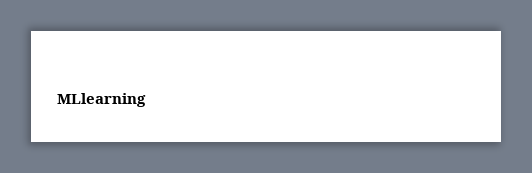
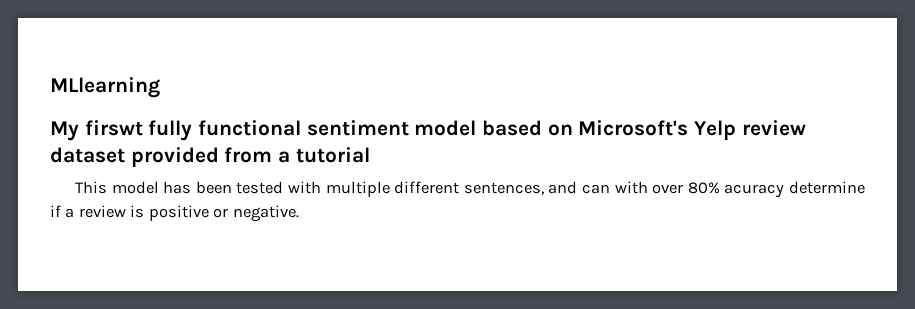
+ My firswt fully functional sentiment model based on Microsoft's Yelp review dataset provided from a tutorial
+ This model has been tested with multiple different sentences, and can with over 80% acuracy determine if a review is positive or negative.

